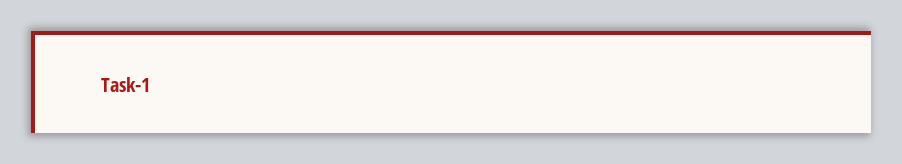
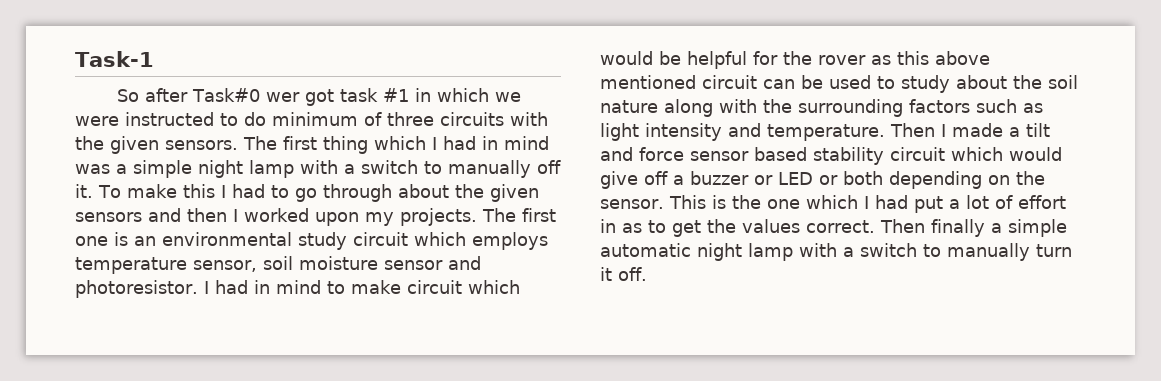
+ So after Task#0 wer got task #1 in which we were instructed to do minimum of three circuits with the given sensors. The first thing which I had in mind was a simple night lamp with a switch to manually off it. To make this I had to go through about the given sensors and then I worked upon my projects. The first one is an environmental study circuit which employs temperature sensor, soil moisture sensor and photoresistor. I had in mind to make circuit which would be helpful for the rover as this above mentioned circuit can be used to study about the soil nature along with the surrounding factors such as light intensity and temperature. Then I made a tilt and force sensor based stability circuit which would give off a buzzer or LED or both depending on the sensor. This is the one which I had put a lot of effort in as to get the values correct. Then finally a simple automatic night lamp with a switch to manually turn it off.

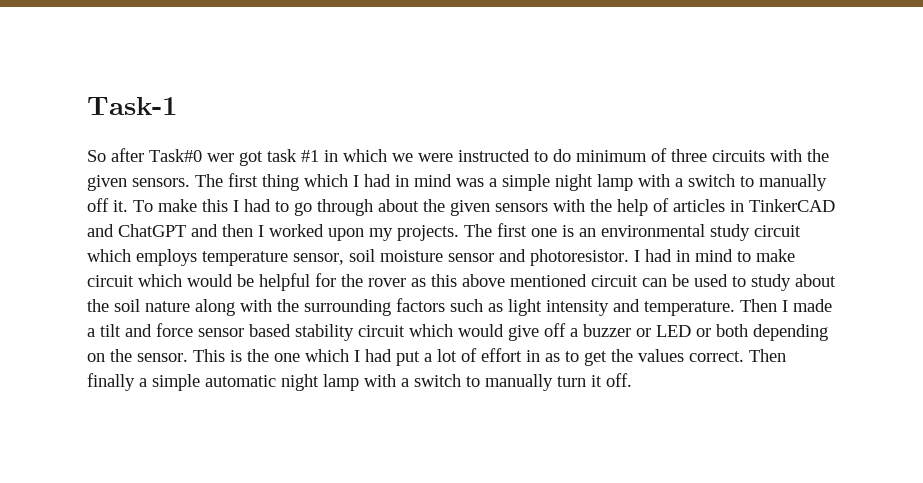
- To make this I had to go through about the given sensors and then I worked upon my projects.
+ To make this I had to go through about the given sensors with the help of articles in TinkerCAD and ChatGPT and then I worked upon my projects.

